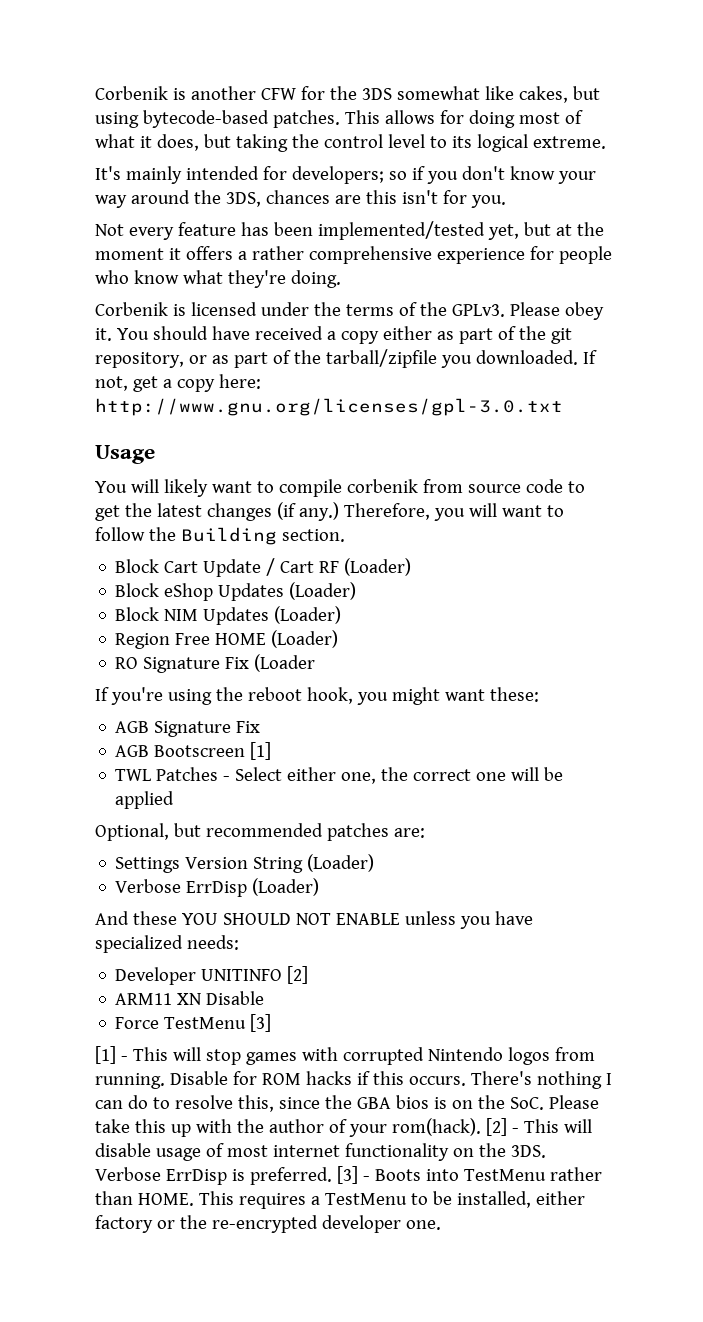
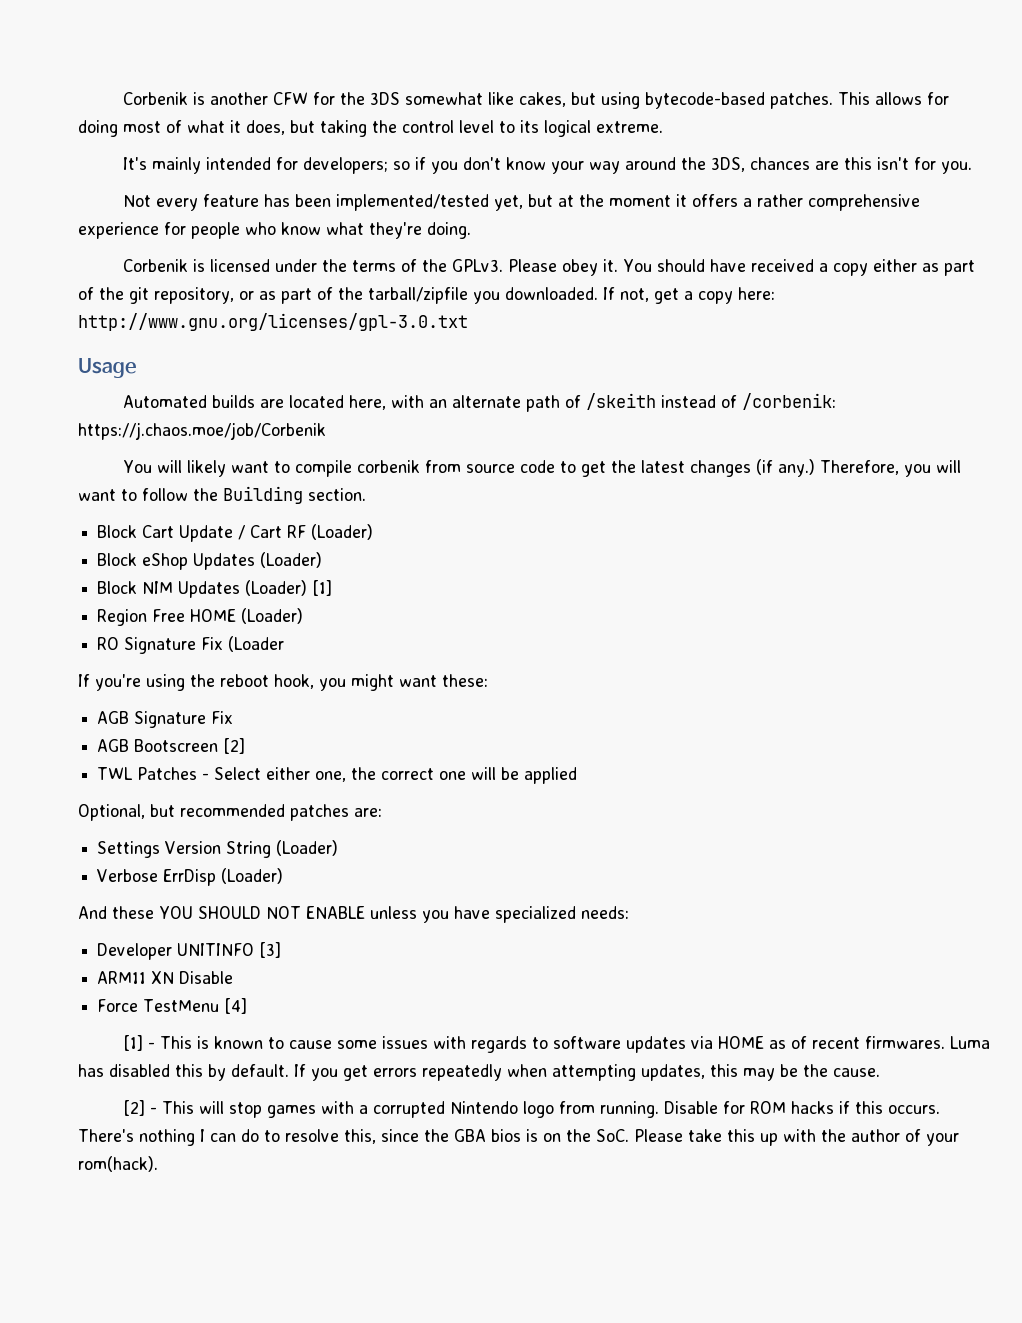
+ Automated builds are located here, with an alternate path of /skeith instead of /corbenik: https://j.chaos.moe/job/Corbenik
- Block NIM Updates (Loader)
+ Block NIM Updates (Loader) [1]
- AGB Bootscreen [1]
+ AGB Bootscreen [2]
- Developer UNITINFO [2]
+ Developer UNITINFO [3]
- Force TestMenu [3]
+ Force TestMenu [4]
- [1] - This will stop games with corrupted Nintendo logos from running.
+ [1] - This is known to cause some issues with regards to software updates via HOME as of recent firmwares. Luma has disabled this by default. If you get errors repeatedly when attempting updates, this may be the cause.
+ [2] - This will stop games with a corrupted Nintendo logo from running.
- [2] - This will disable usage of most internet functionality on the 3DS. Verbose ErrDisp is preferred. [3] - Boots into TestMenu rather than HOME. This requires a TestMenu to be installed, either factory or the re-encrypted developer one.

